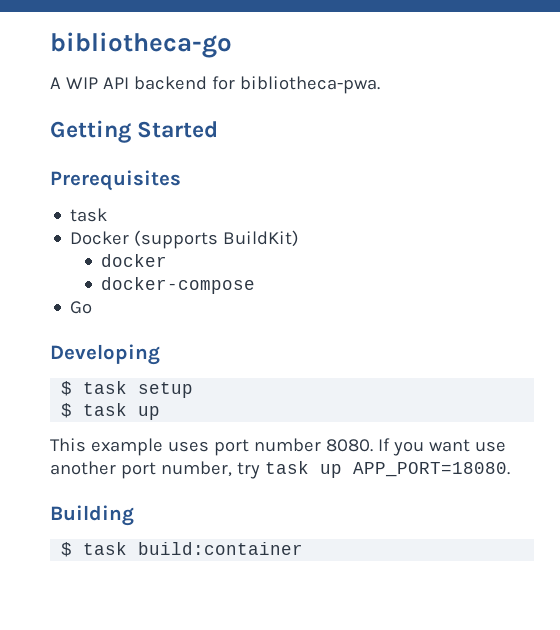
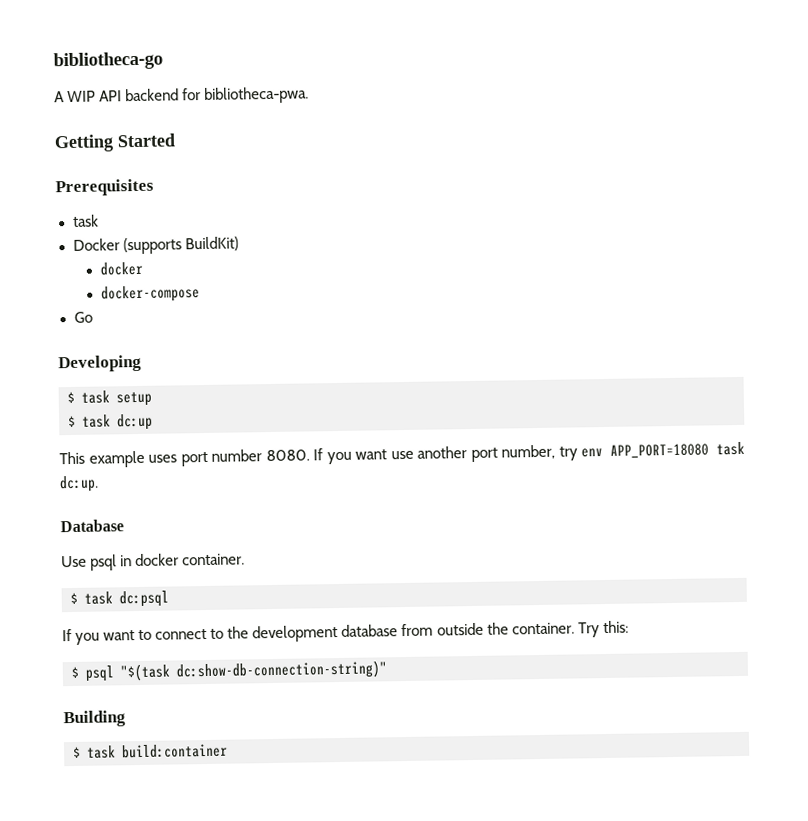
- $ task up
+ $ task dc:up
- If you want use another port number, try task up APP_PORT=18080.
+ If you want use another port number, try env APP_PORT=18080 task dc:up.
+ Database
+ Use psql in docker container.
+ $ task dc:psql
+ If you want to connect to the development database from outside the container. Try this:
+ $ psql "$(task dc:show-db-connection-string)"

